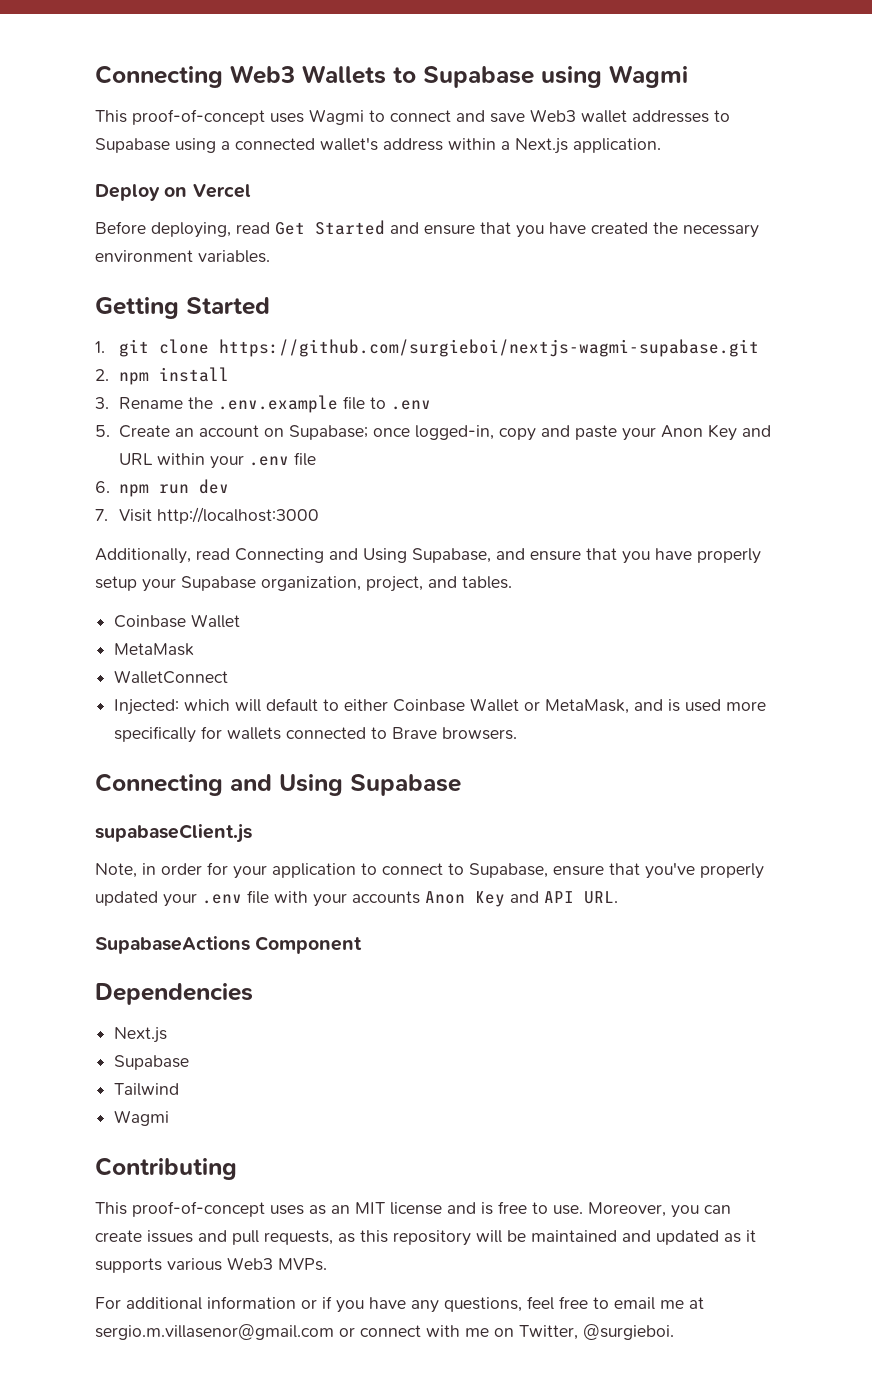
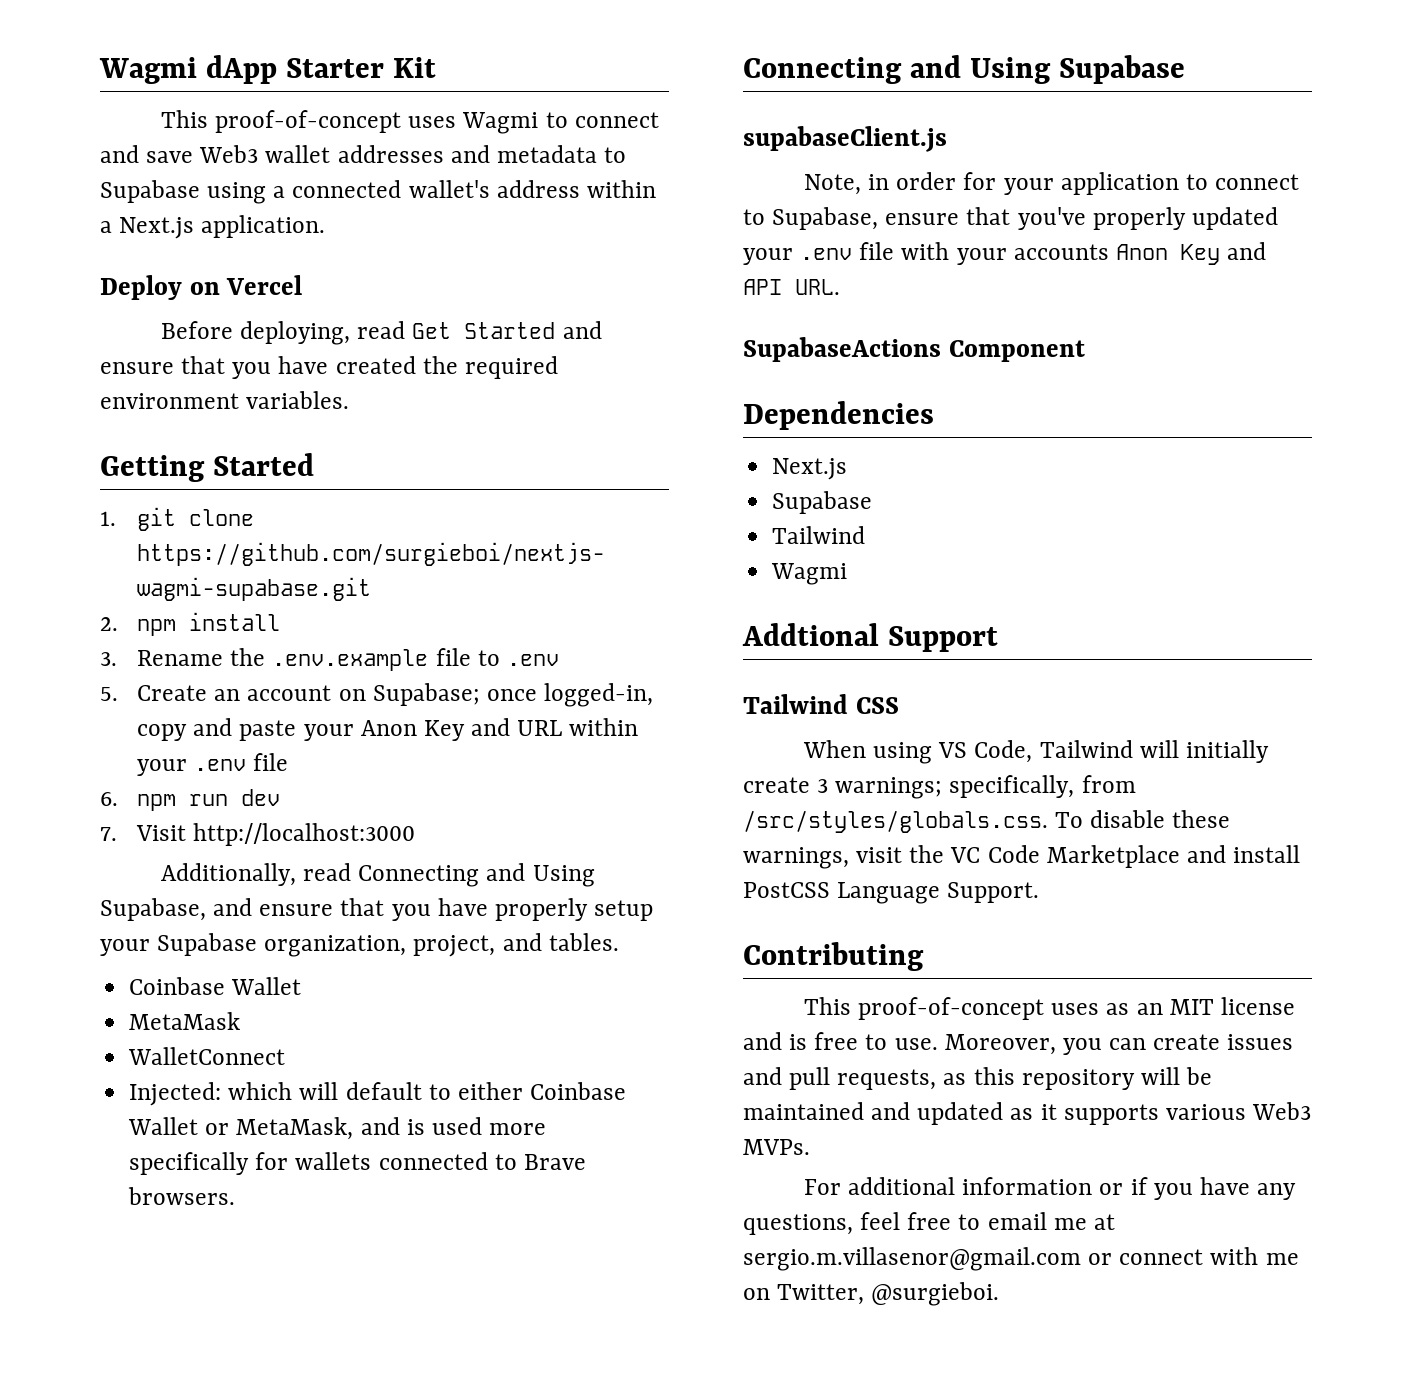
- Connecting Web3 Wallets to Supabase using Wagmi
+ Wagmi dApp Starter Kit
- This proof-of-concept uses Wagmi to connect and save Web3 wallet addresses to Supabase using a connected wallet's address within a Next.js application.
+ This proof-of-concept uses Wagmi to connect and save Web3 wallet addresses and metadata to Supabase using a connected wallet's address within a Next.js application.
- Before deploying, read Get Started and ensure that you have created the necessary environment variables.
+ Before deploying, read Get Started and ensure that you have created the required environment variables.
+ Addtional Support
+ Tailwind CSS
+ When using VS Code, Tailwind will initially create 3 warnings; specifically, from /src/styles/globals.css. To disable these warnings, visit the VC Code Marketplace and install PostCSS Language Support.

